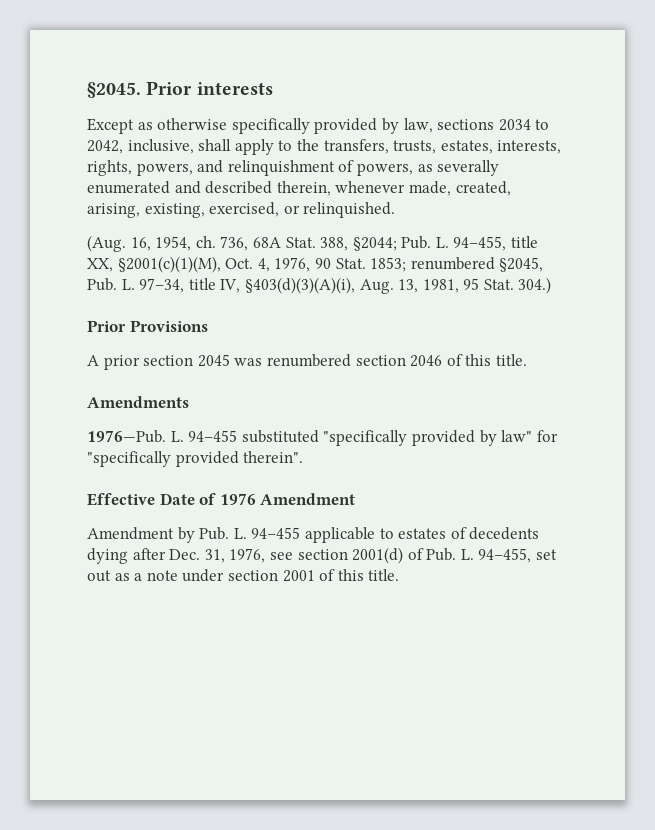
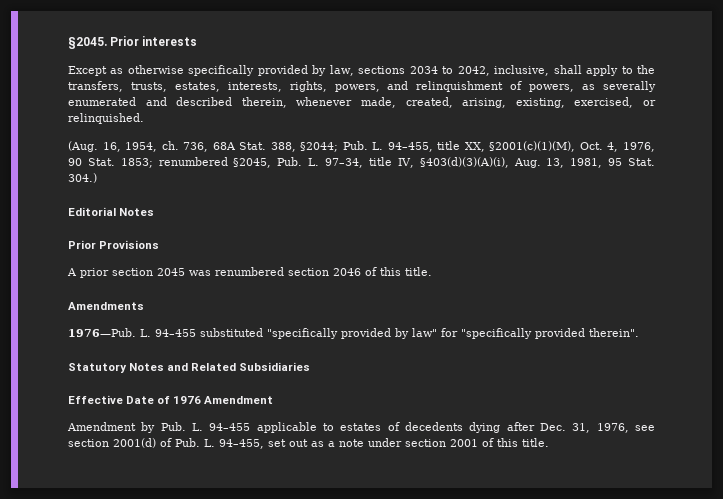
+ Editorial Notes
+ Statutory Notes and Related Subsidiaries

